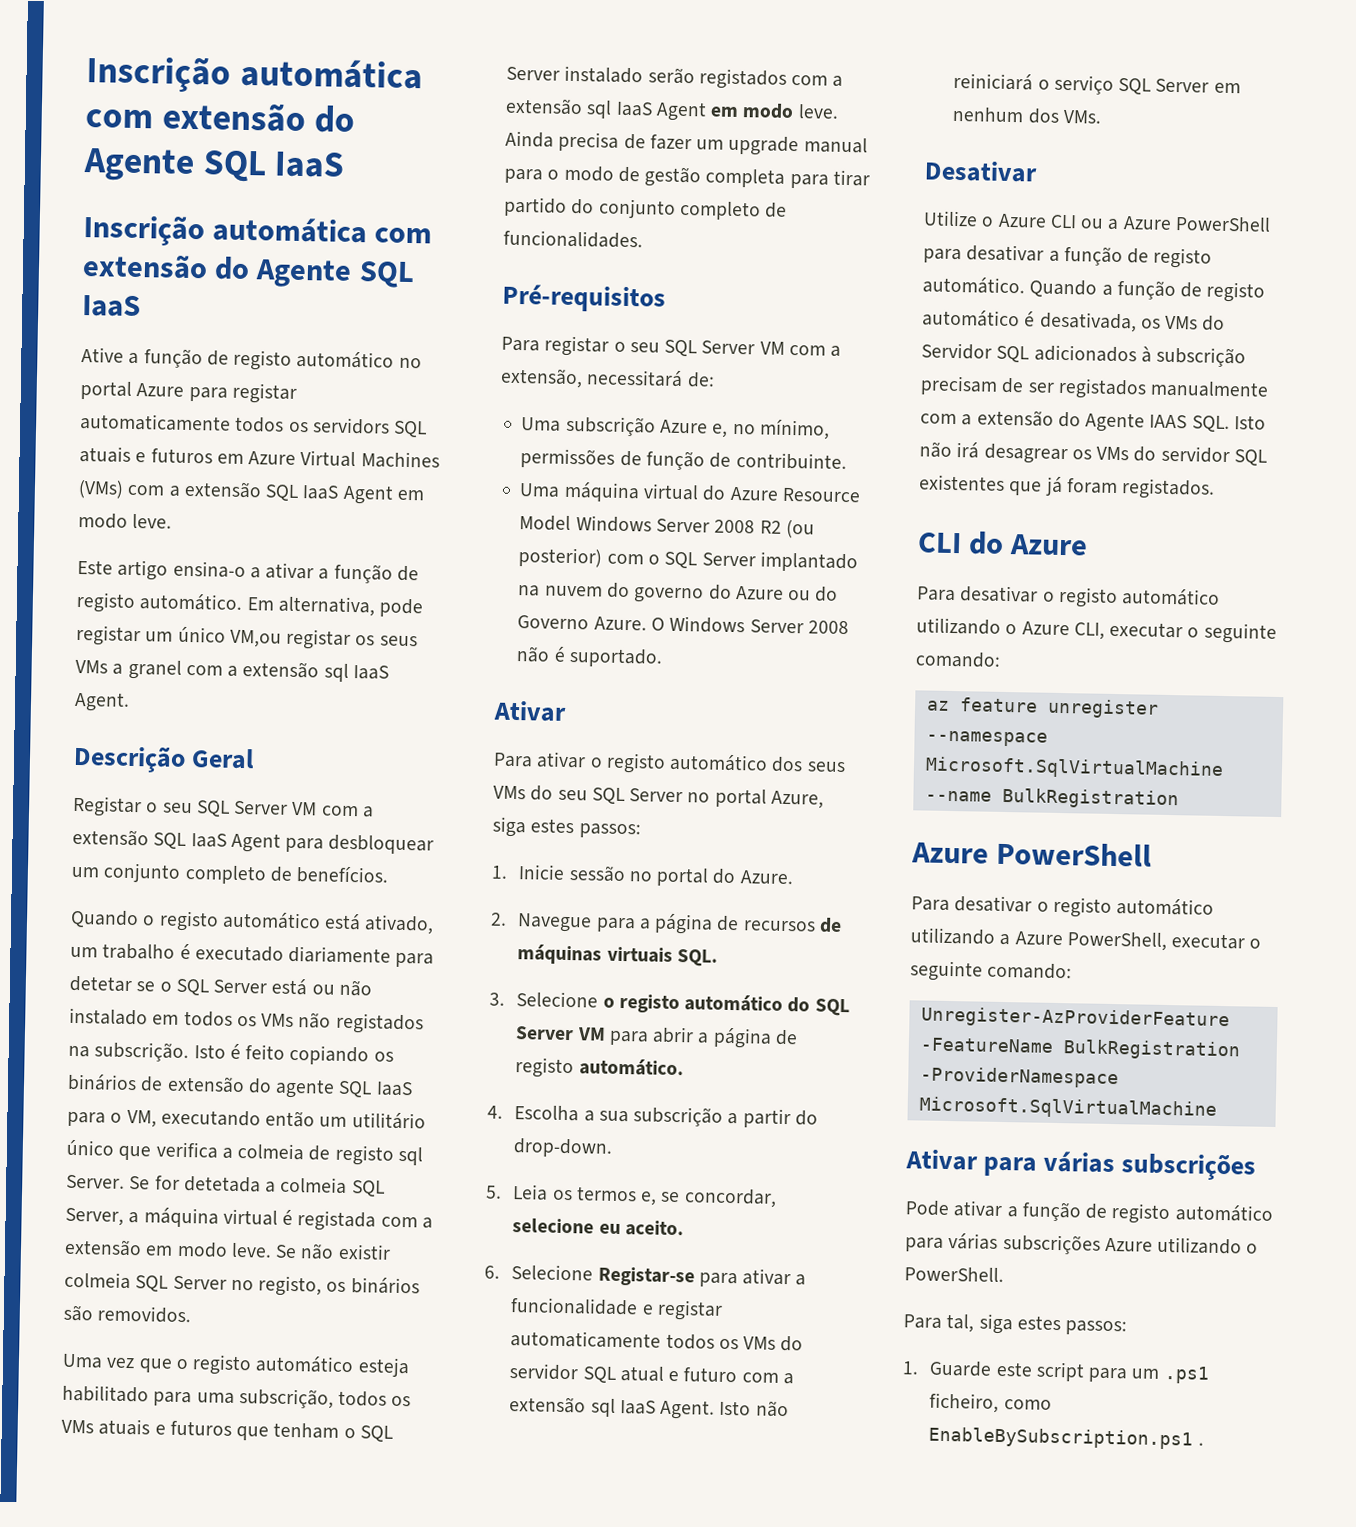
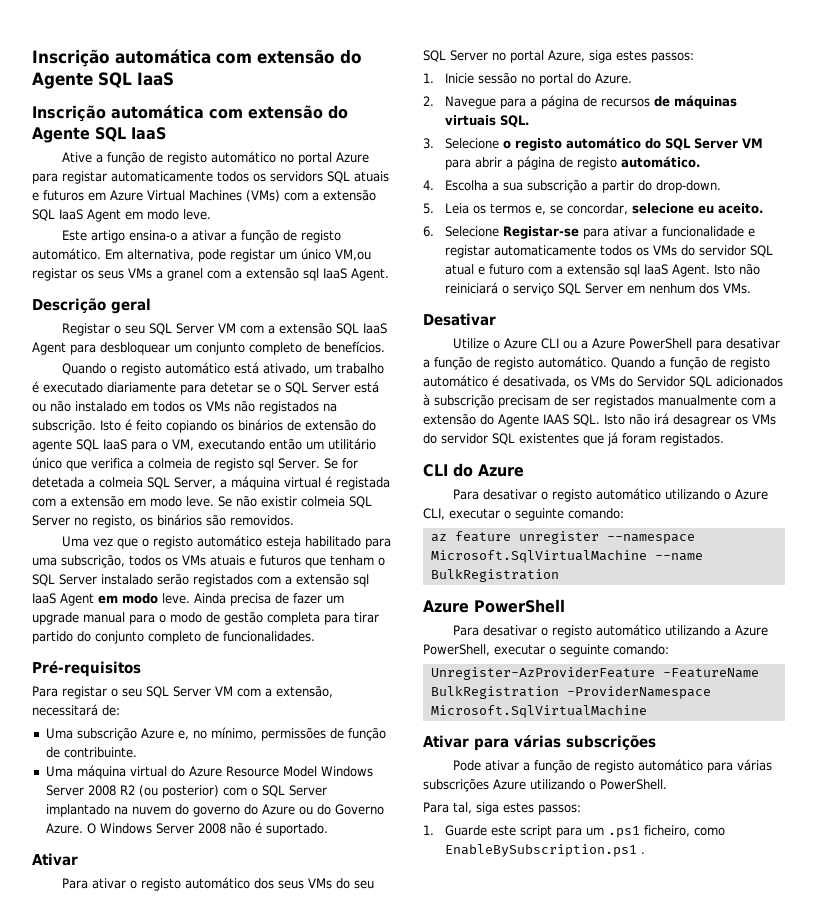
- Descrição Geral
+ Descrição geral

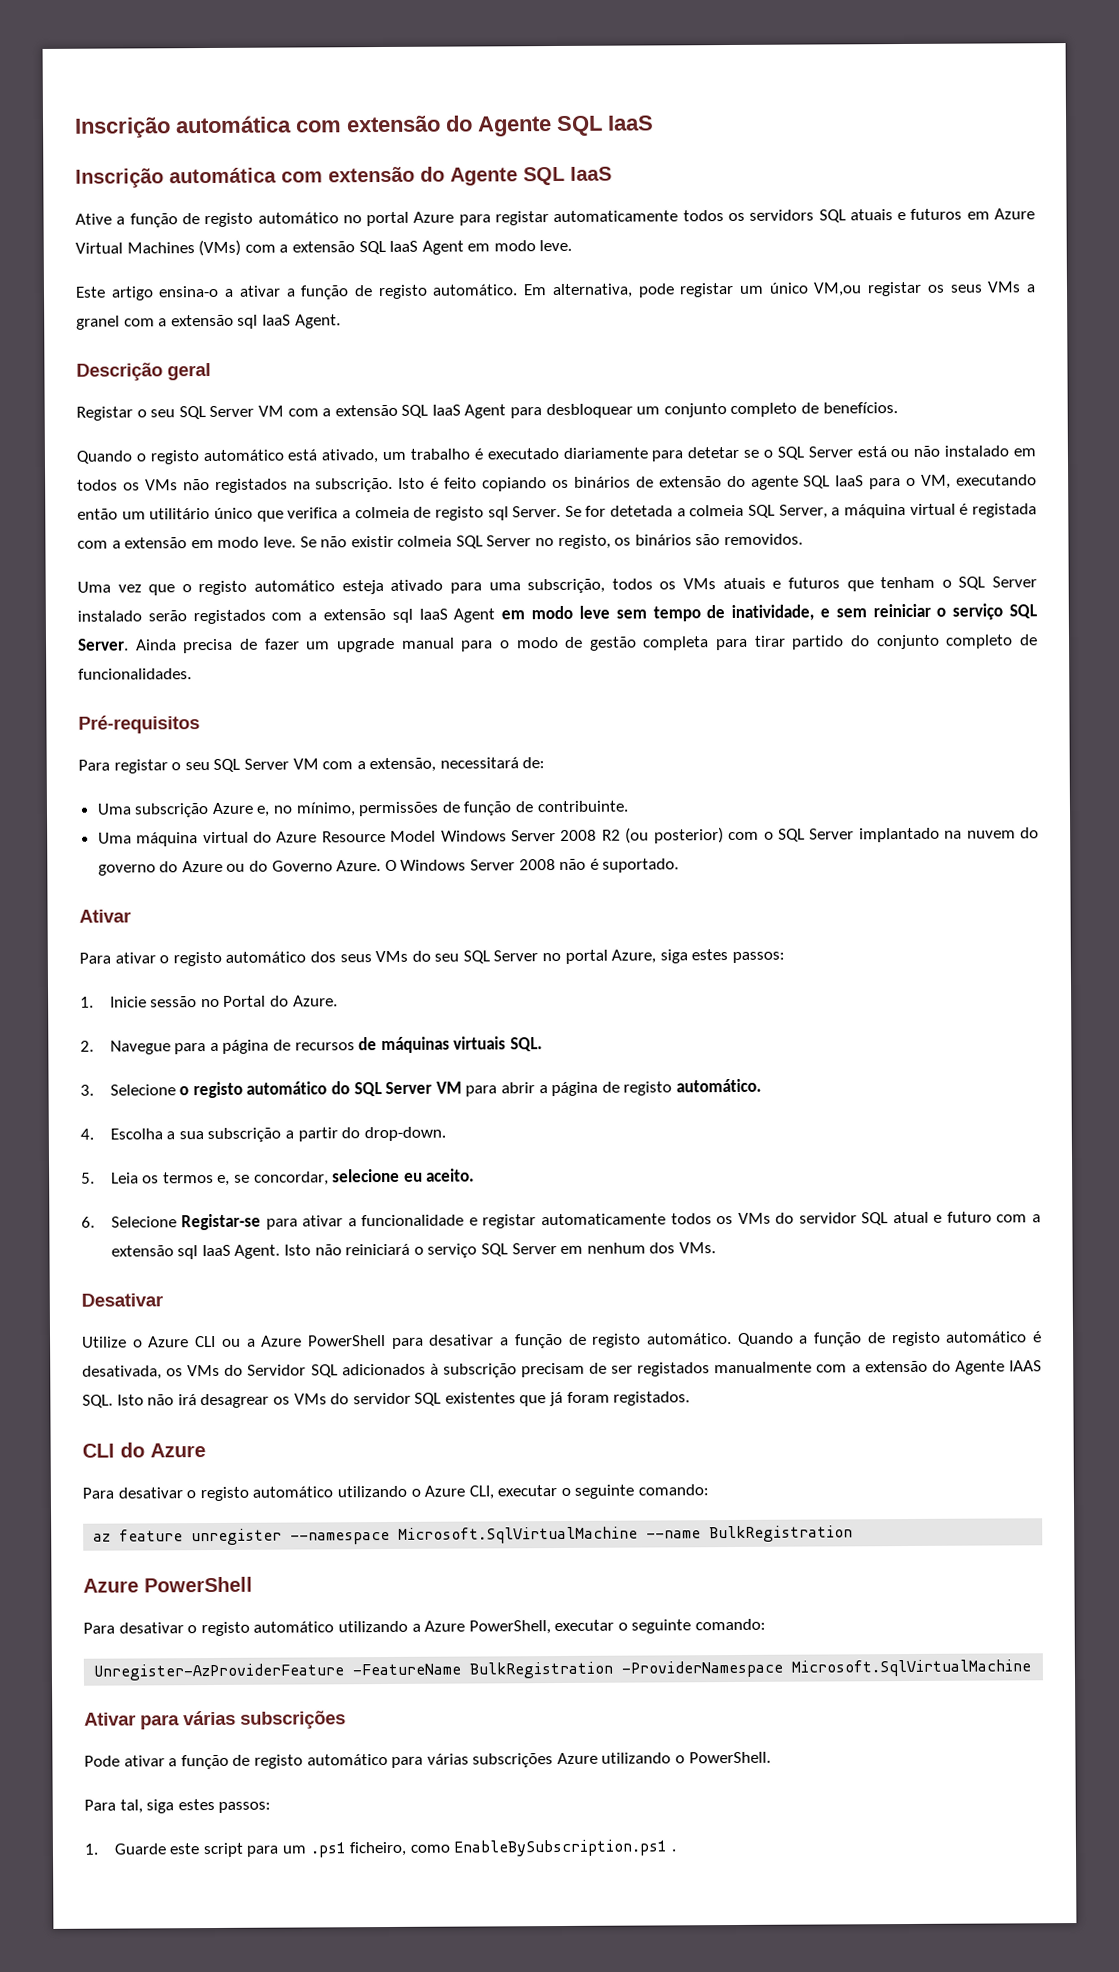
- Uma vez que o registo automático esteja habilitado para uma subscrição, todos os VMs atuais e futuros que tenham o SQL Server instalado serão registados com a extensão sql IaaS Agent em modo leve.
+ Uma vez que o registo automático esteja ativado para uma subscrição, todos os VMs atuais e futuros que tenham o SQL Server instalado serão registados com a extensão sql IaaS Agent em modo leve sem tempo de inatividade, e sem reiniciar o serviço SQL Server.
- 1. Inicie sessão no portal do Azure.
+ 1. Inicie sessão no Portal do Azure.

